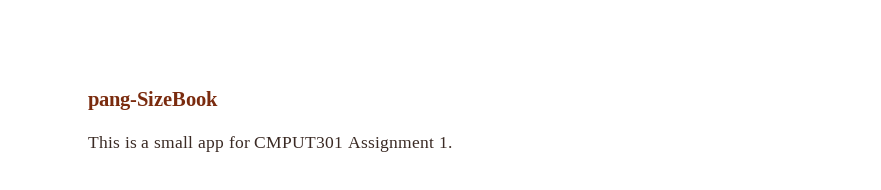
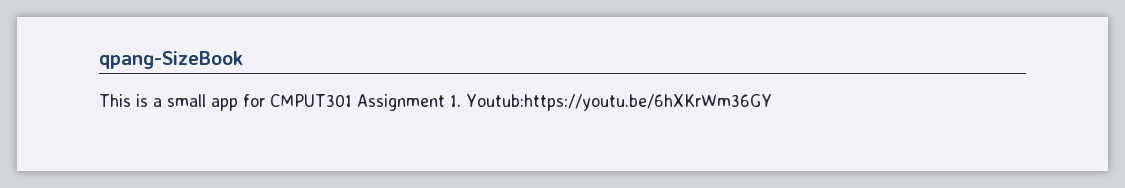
- pang-SizeBook
+ qpang-SizeBook
- This is a small app for CMPUT301 Assignment 1.
+ This is a small app for CMPUT301 Assignment 1. Youtub:https://youtu.be/6hXKrWm36GY

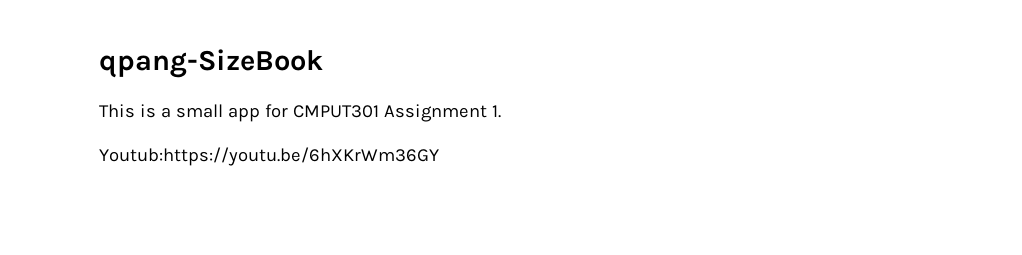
- This is a small app for CMPUT301 Assignment 1. Youtub:https://youtu.be/6hXKrWm36GY
+ This is a small app for CMPUT301 Assignment 1.
+ Youtub:https://youtu.be/6hXKrWm36GY

